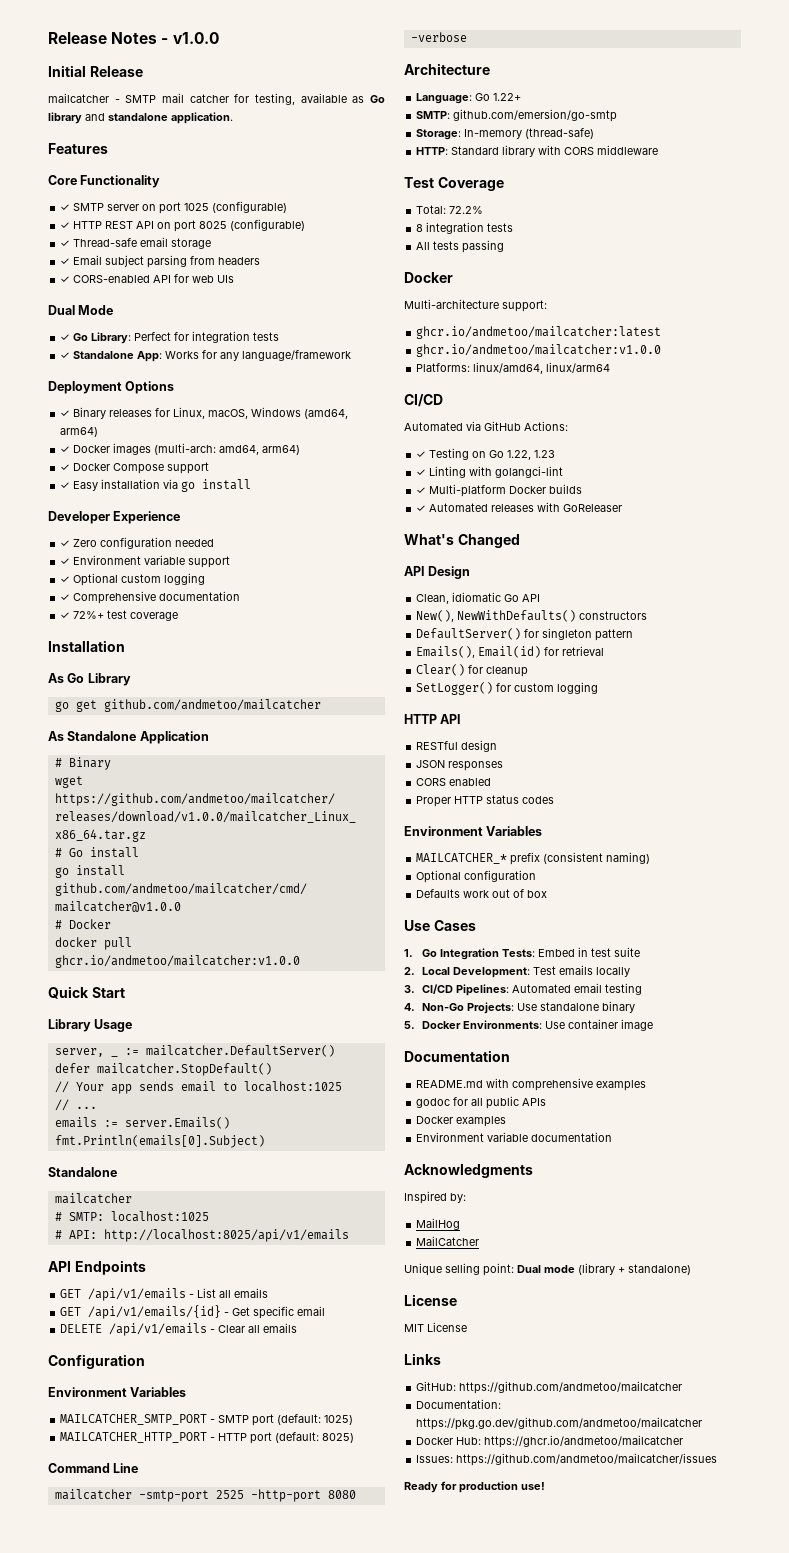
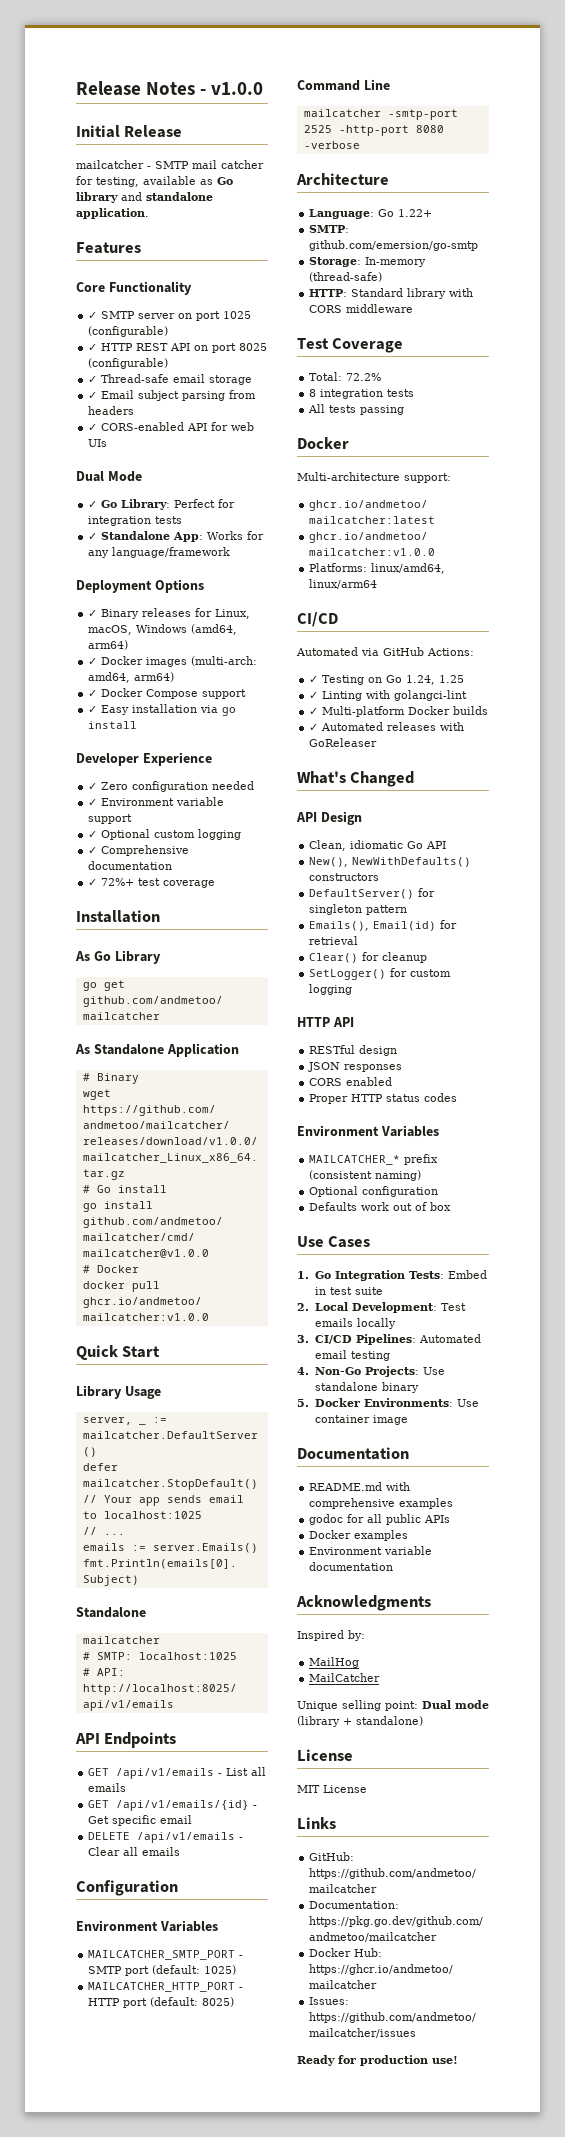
- ✓ Testing on Go 1.22, 1.23
+ ✓ Testing on Go 1.24, 1.25

